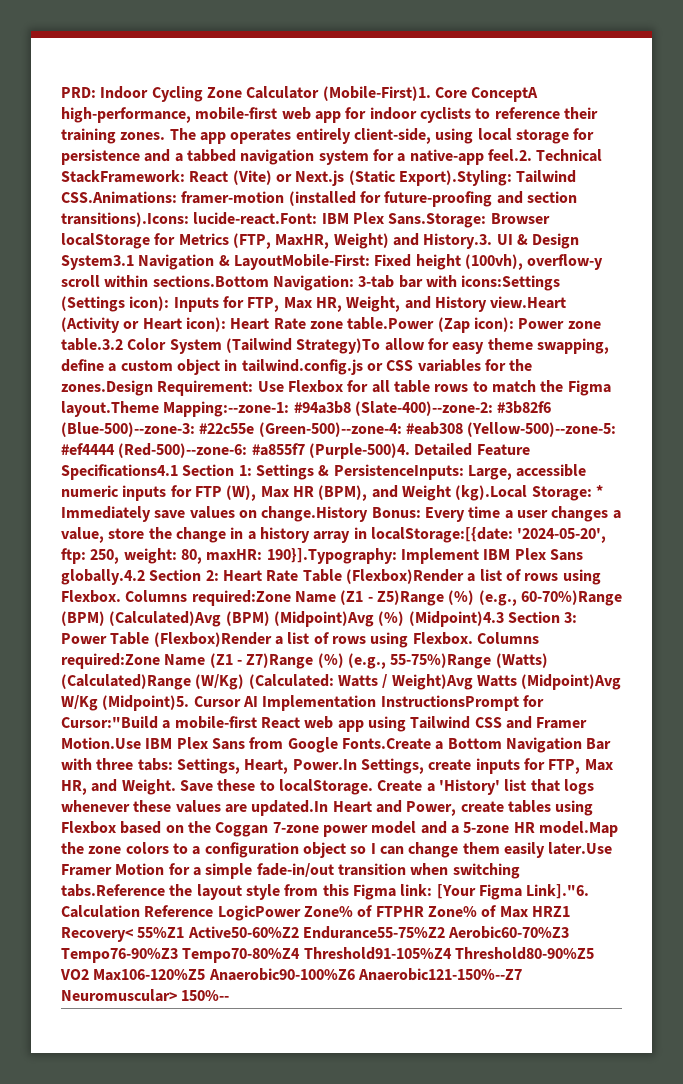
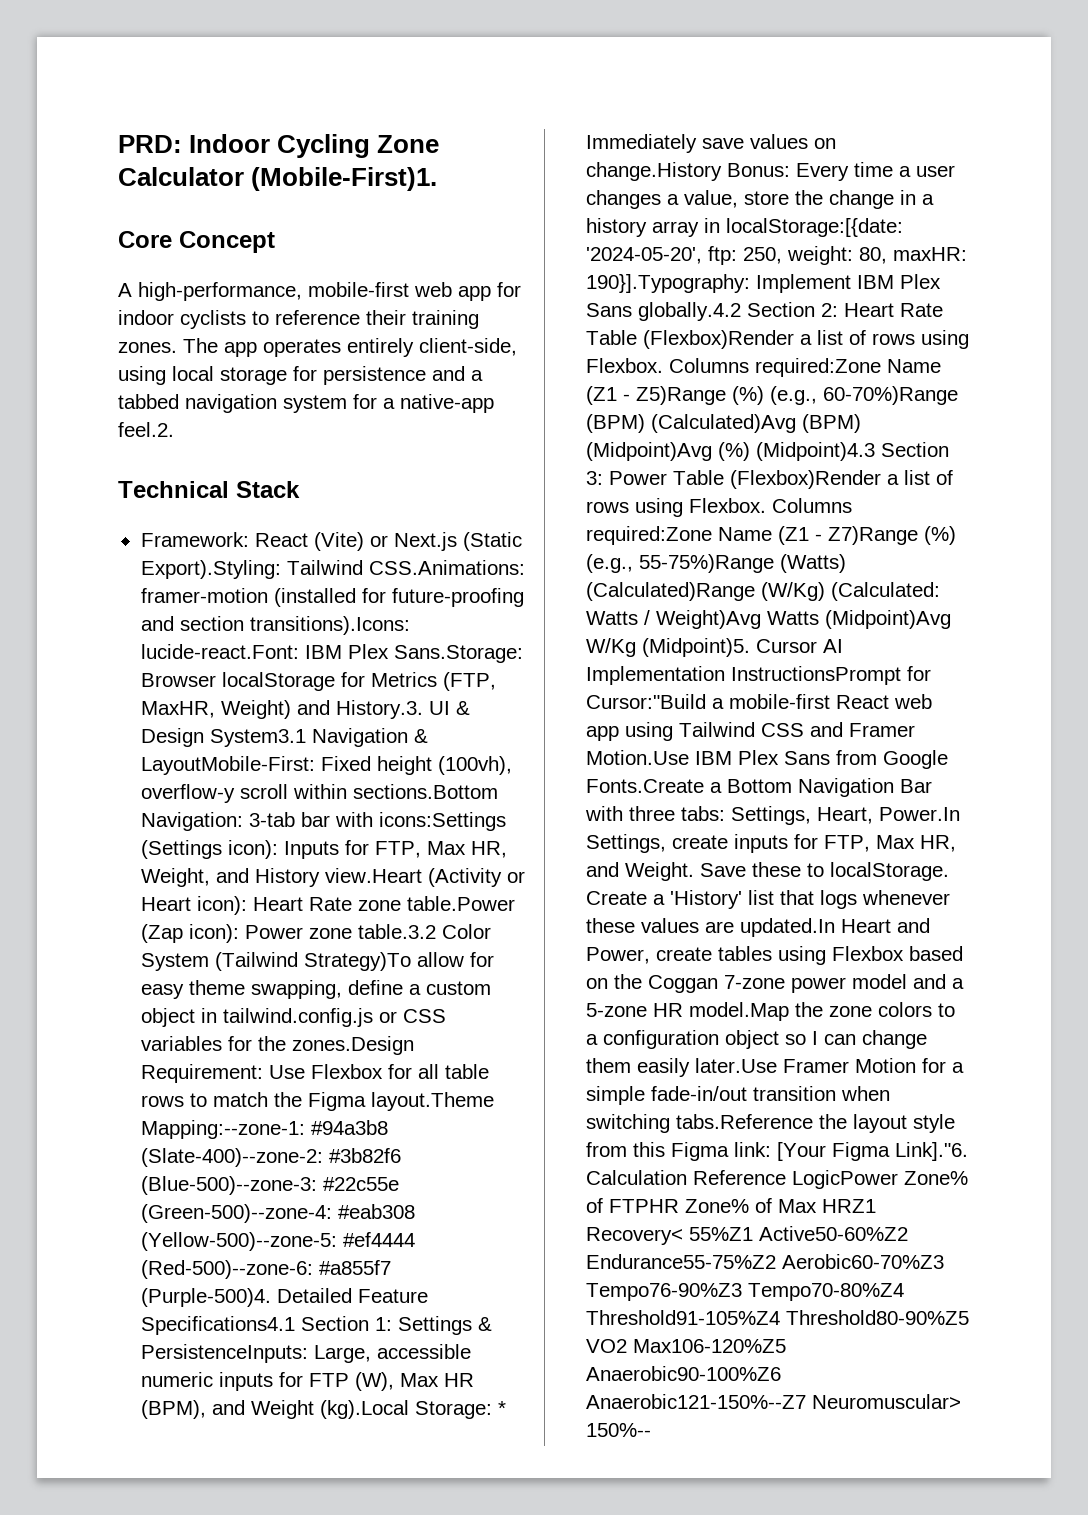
- PRD: Indoor Cycling Zone Calculator (Mobile-First)1. Core ConceptA high-performance, mobile-first web app for indoor cyclists to reference their training zones.
+ PRD: Indoor Cycling Zone Calculator (Mobile-First)1.
+ Core Concept
+ A high-performance, mobile-first web app for indoor cyclists to reference their training zones.
- The app operates entirely client-side, using local storage for persistence and a tabbed navigation system for a native-app feel.2. Technical StackFramework:
+ The app operates entirely client-side, using local storage for persistence and a tabbed navigation system for a native-app feel.2.
+ Technical Stack
+ Framework:

